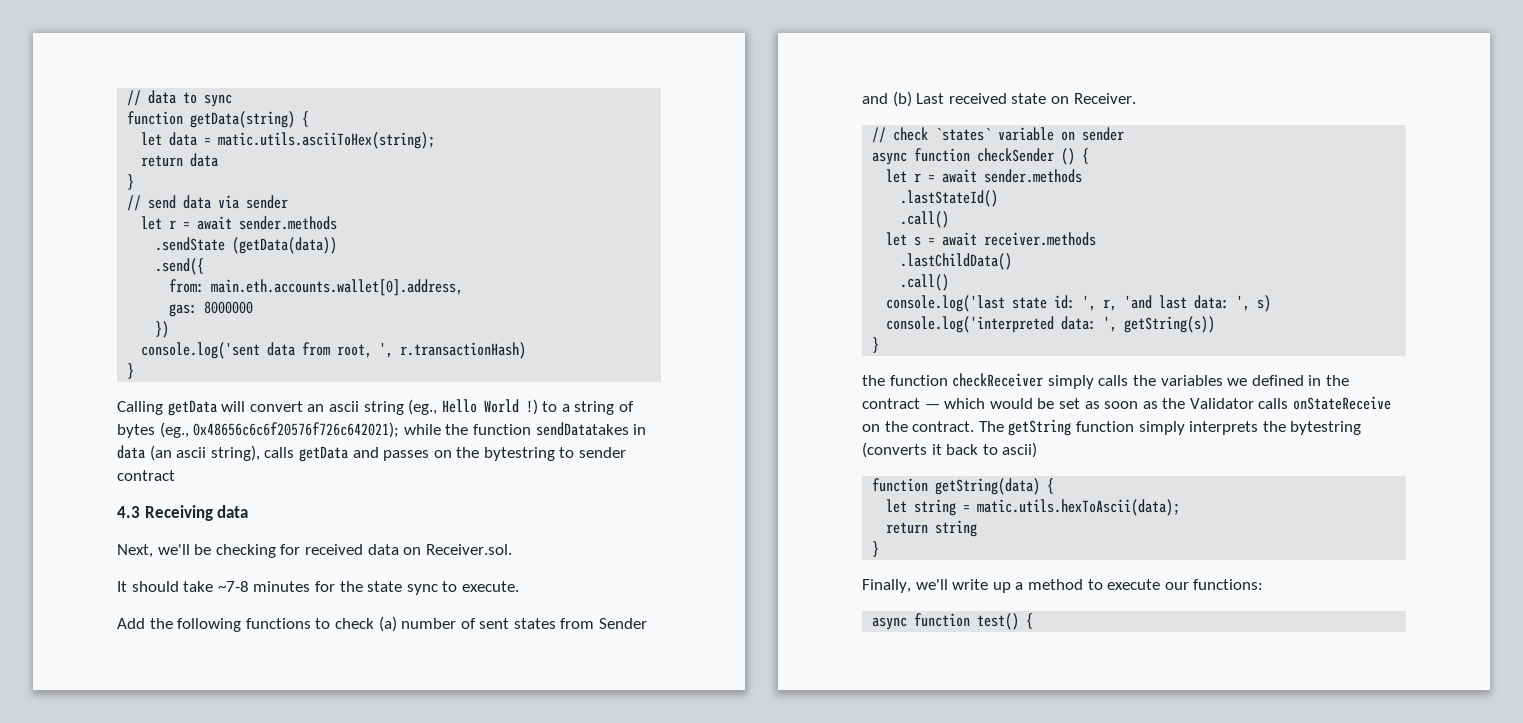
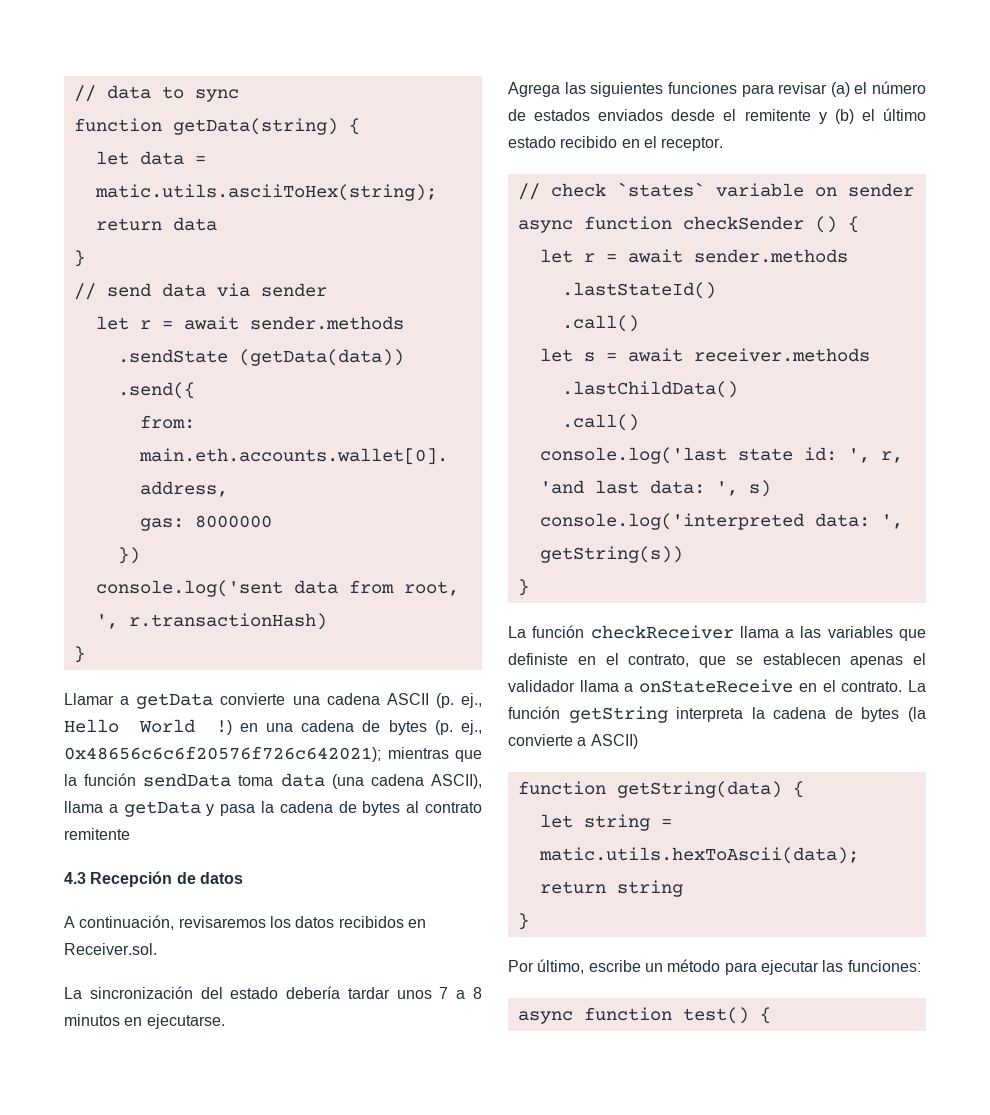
- Calling getData will convert an ascii string (eg., Hello World !) to a string of bytes (eg., 0x48656c6c6f20576f726c642021); while the function sendDatatakes in data (an ascii string), calls getData and passes on the bytestring to sender contract
- 4.3 Receiving data
- Next, we'll be checking for received data on Receiver.sol.
- It should take ~7-8 minutes for the state sync to execute.
- Add the following functions to check (a) number of sent states from Sender and (b) Last received state on Receiver.
+ Llamar a getData convierte una cadena ASCII (p. ej., Hello World !) en una cadena de bytes (p. ej., 0x48656c6c6f20576f726c642021); mientras que la función sendData toma data (una cadena ASCII), llama a getData y pasa la cadena de bytes al contrato remitente
+ 4.3 Recepción de datos
+ A continuación, revisaremos los datos recibidos en Receiver.sol.
+ La sincronización del estado debería tardar unos 7 a 8 minutos en ejecutarse.
+ Agrega las siguientes funciones para revisar (a) el número de estados enviados desde el remitente y (b) el último estado recibido en el receptor.
- the function checkReceiver simply calls the variables we defined in the contract — which would be set as soon as the Validator calls onStateReceive on the contract. The getString function simply interprets the bytestring (converts it back to ascii)
+ La función checkReceiver llama a las variables que definiste en el contrato, que se establecen apenas el validador llama a onStateReceive en el contrato. La función getString interpreta la cadena de bytes (la convierte a ASCII)
- Finally, we'll write up a method to execute our functions:
+ Por último, escribe un método para ejecutar las funciones:

